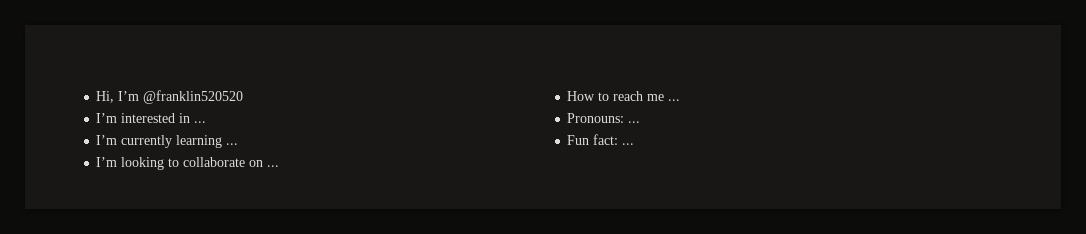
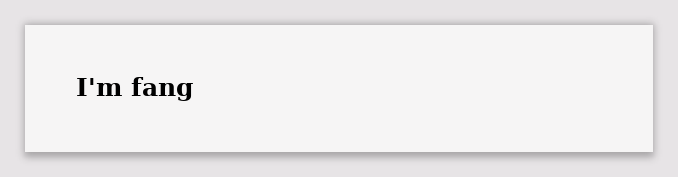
- Hi, I’m @franklin520520
- I’m interested in ...
- I’m currently learning ...
- I’m looking to collaborate on ...
- How to reach me ...
- Pronouns: ...
- Fun fact: ...
+ I'm fang

